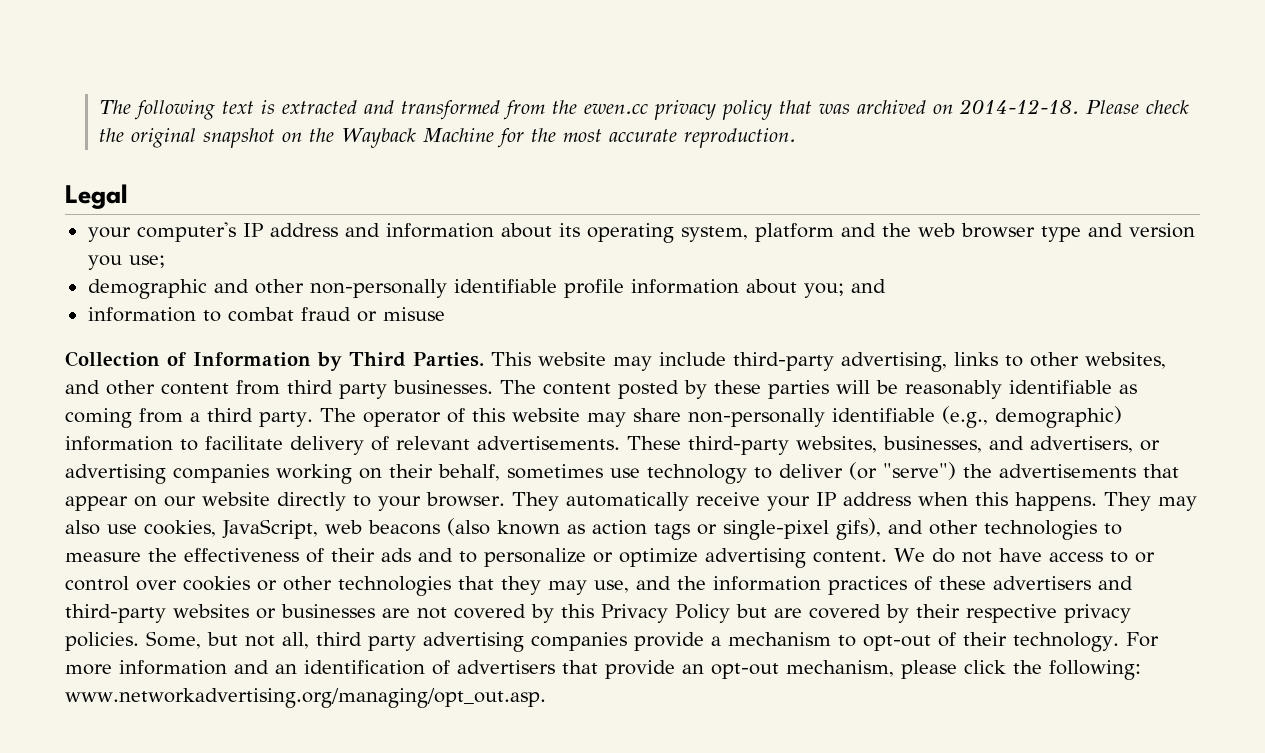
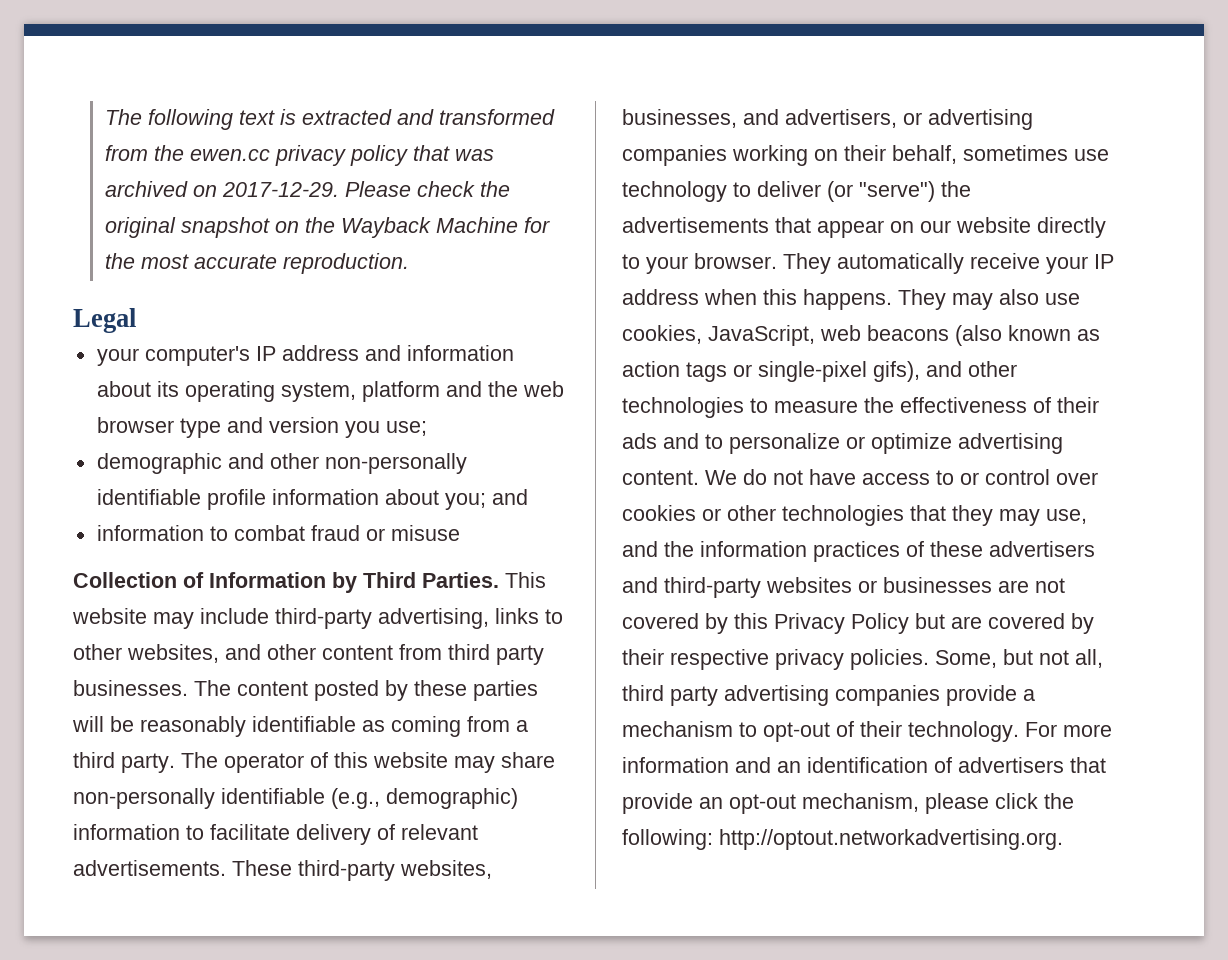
- The following text is extracted and transformed from the ewen.cc privacy policy that was archived on 2014-12-18.
+ The following text is extracted and transformed from the ewen.cc privacy policy that was archived on 2017-12-29.
- For more information and an identification of advertisers that provide an opt-out mechanism, please click the following: www.networkadvertising.org/managing/opt_out.asp.
+ For more information and an identification of advertisers that provide an opt-out mechanism, please click the following: http://optout.networkadvertising.org.

